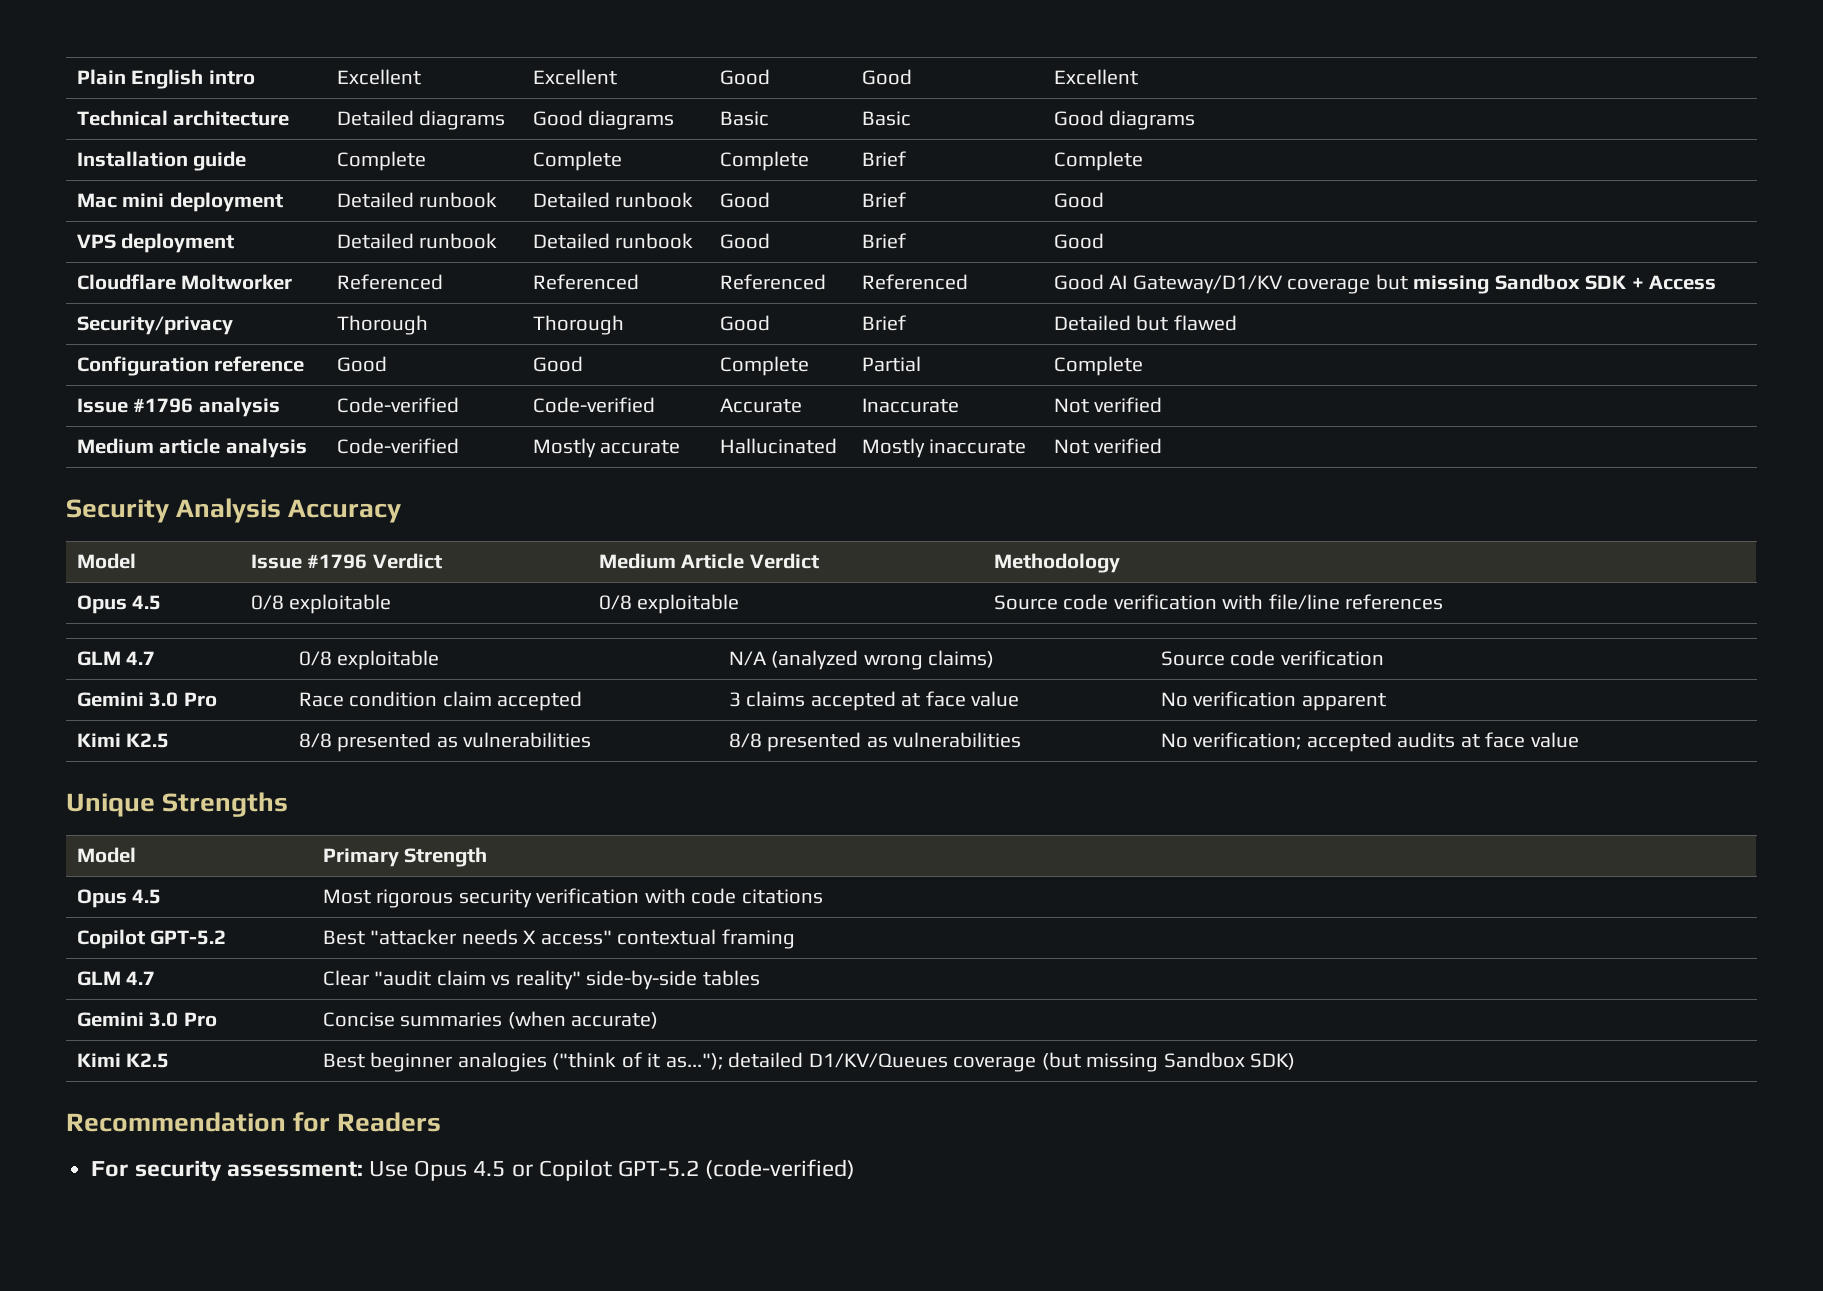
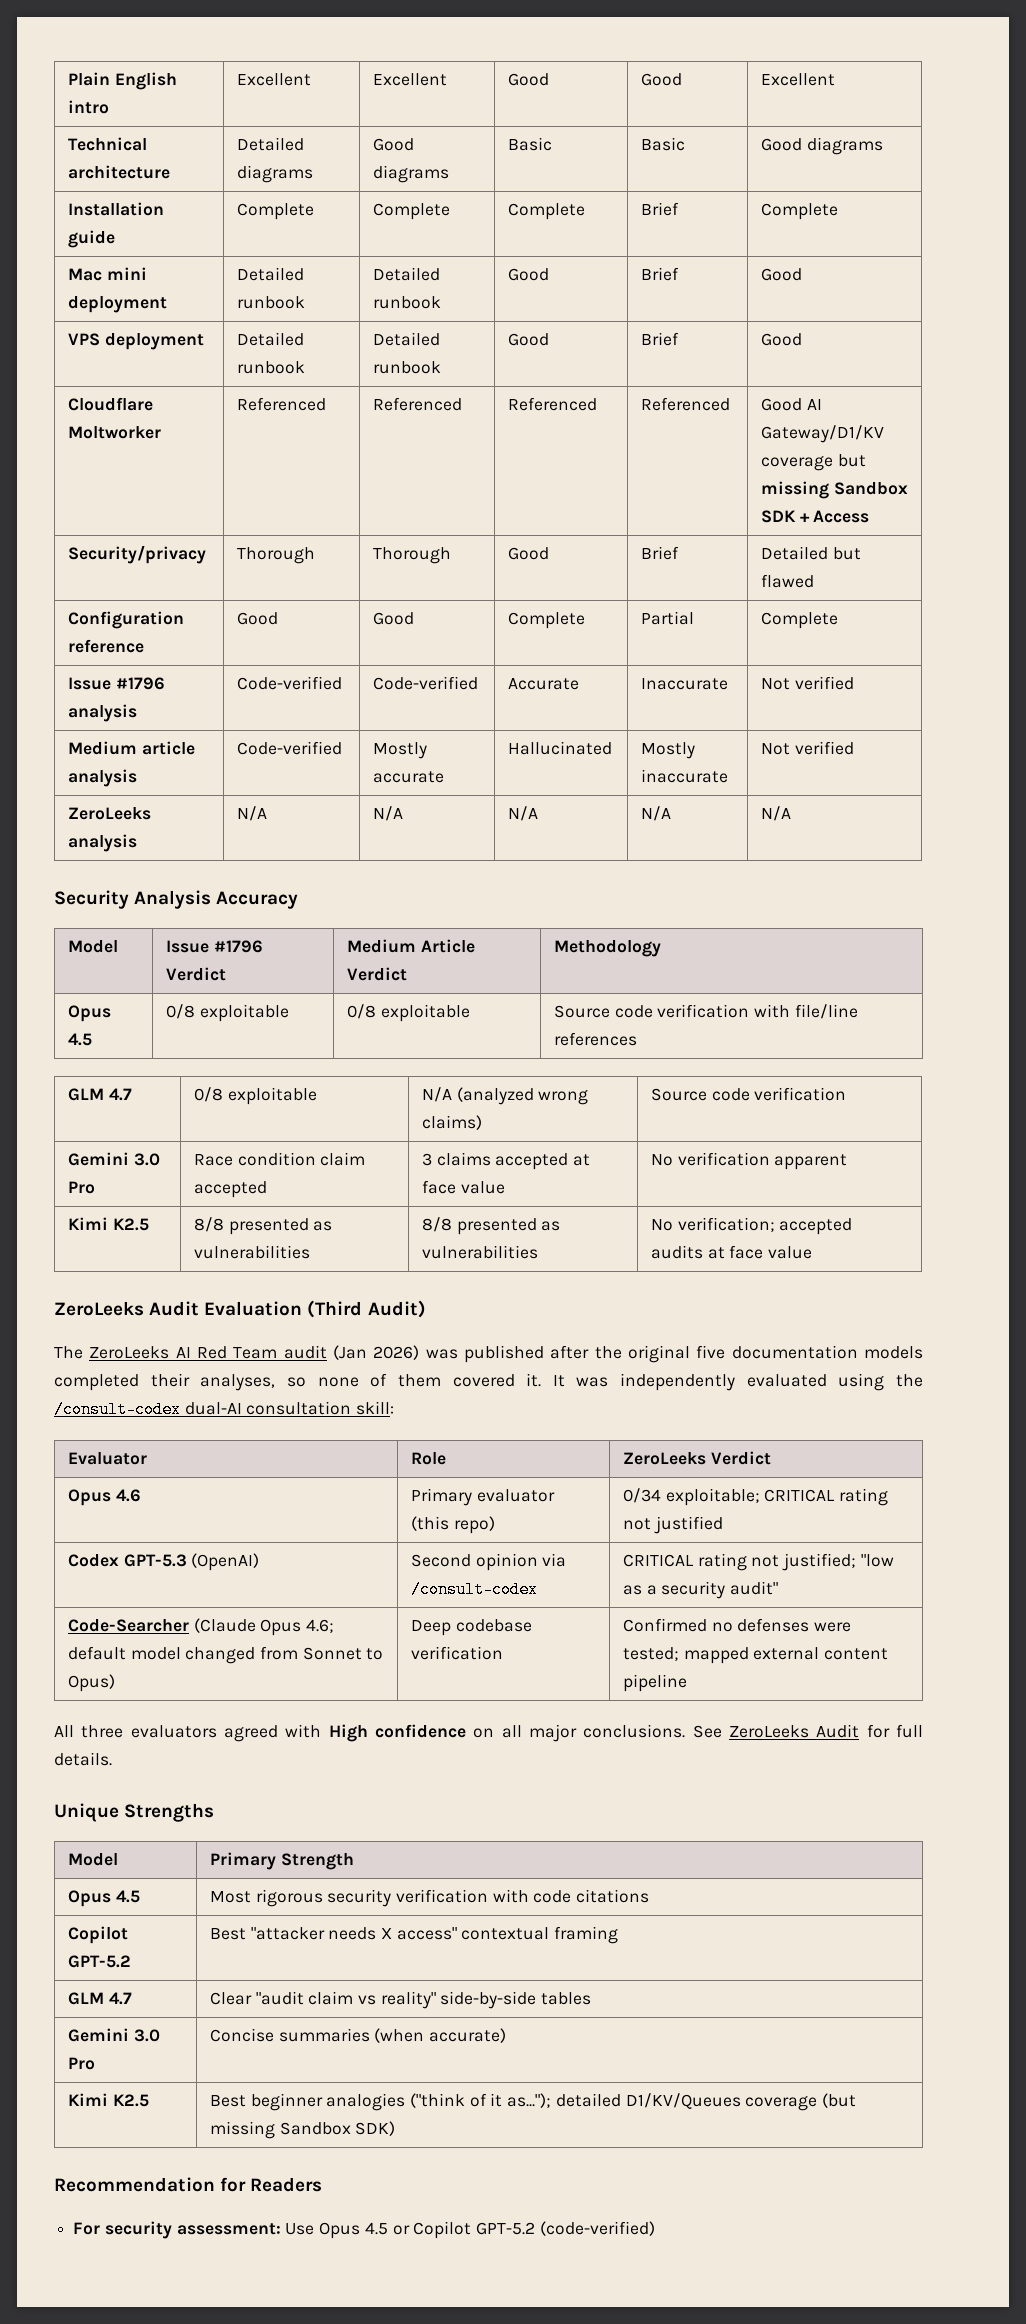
+ ZeroLeeks analysis | N/A | N/A | N/A | N/A | N/A
+ ZeroLeeks Audit Evaluation (Third Audit)
+ The ZeroLeeks AI Red Team audit (Jan 2026) was published after the original five documentation models completed their analyses, so none of them covered it. It was independently evaluated using the /consult-codex dual-AI consultation skill:
+ Evaluator | Role | ZeroLeeks Verdict
+ Opus 4.6 | Primary evaluator (this repo) | 0/34 exploitable; CRITICAL rating not justified
+ Codex GPT-5.3 (OpenAI) | Second opinion via /consult-codex | CRITICAL rating not justified; "low as a security audit"
+ Code-Searcher (Claude Opus 4.6; default model changed from Sonnet to Opus) | Deep codebase verification | Confirmed no defenses were tested; mapped external content pipeline
+ All three evaluators agreed with High confidence on all major conclusions. See ZeroLeeks Audit for full details.

